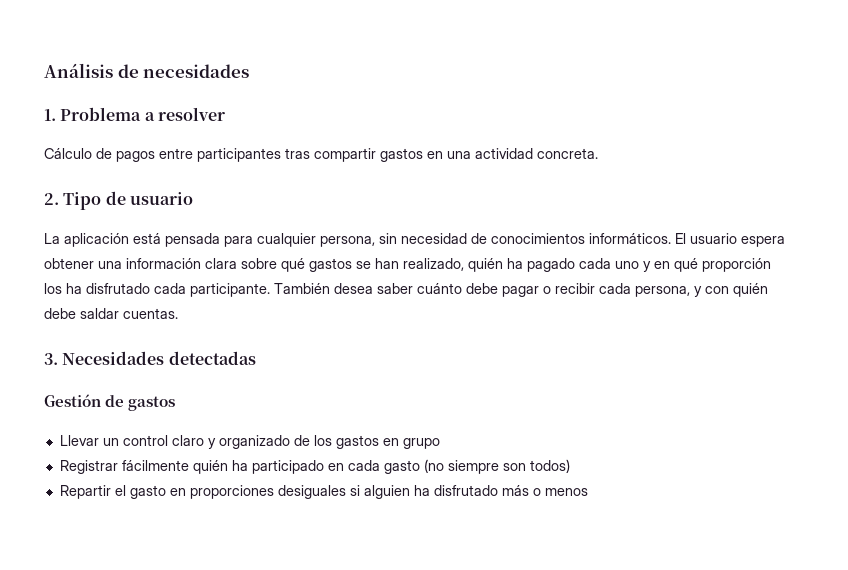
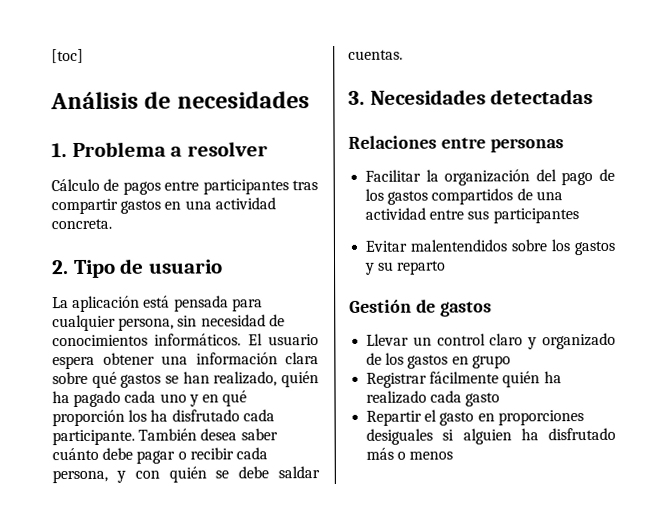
+ [toc]
- También desea saber cuánto debe pagar o recibir cada persona, y con quién debe saldar cuentas.
+ También desea saber cuánto debe pagar o recibir cada persona, y con quién se debe saldar cuentas.
+ Relaciones entre personas
+ Facilitar la organización del pago de los gastos compartidos de una actividad entre sus participantes
+ Evitar malentendidos sobre los gastos y su reparto
- Registrar fácilmente quién ha participado en cada gasto (no siempre son todos)
+ Registrar fácilmente quién ha realizado cada gasto

